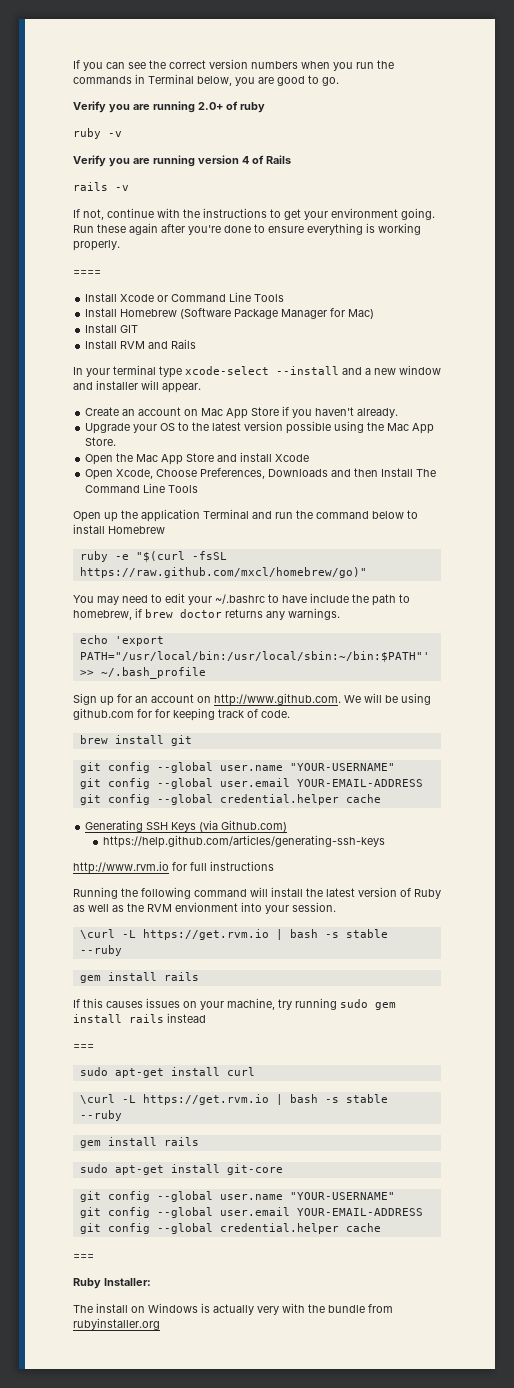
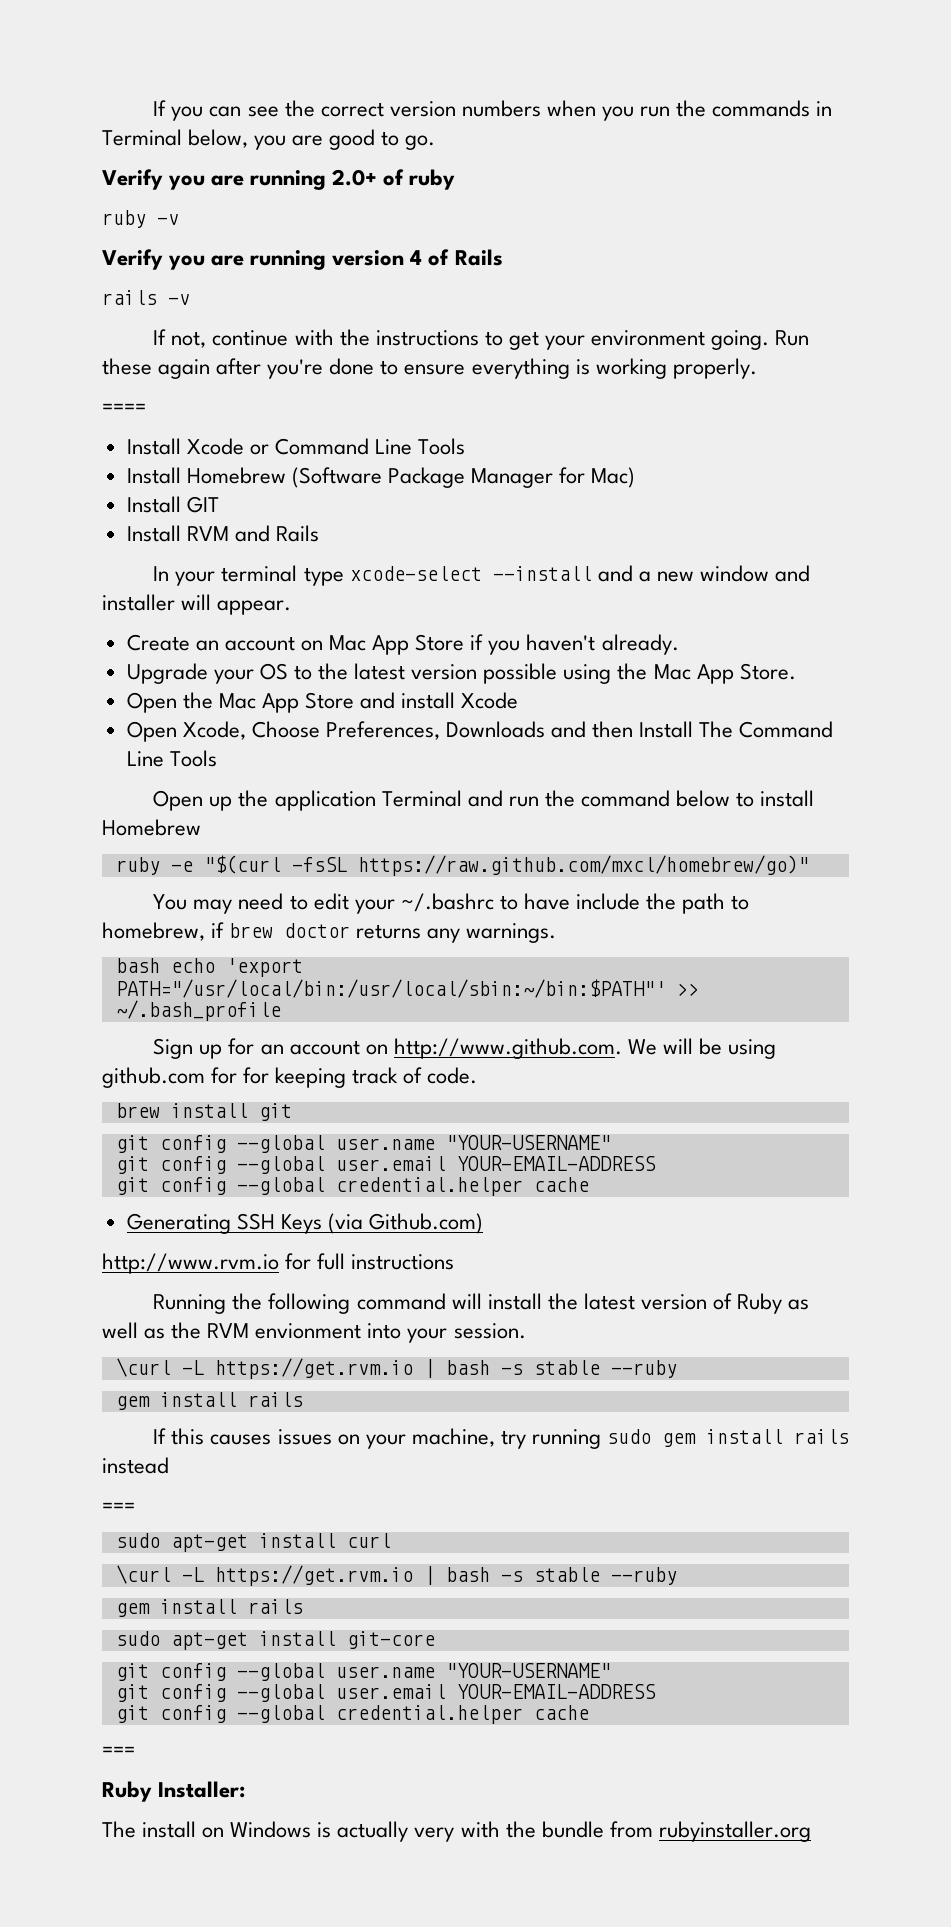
- echo 'export PATH="/usr/local/bin:/usr/local/sbin:~/bin:$PATH"' >> ~/.bash_profile
+ bash echo 'export PATH="/usr/local/bin:/usr/local/sbin:~/bin:$PATH"' >> ~/.bash_profile
- https://help.github.com/articles/generating-ssh-keys

